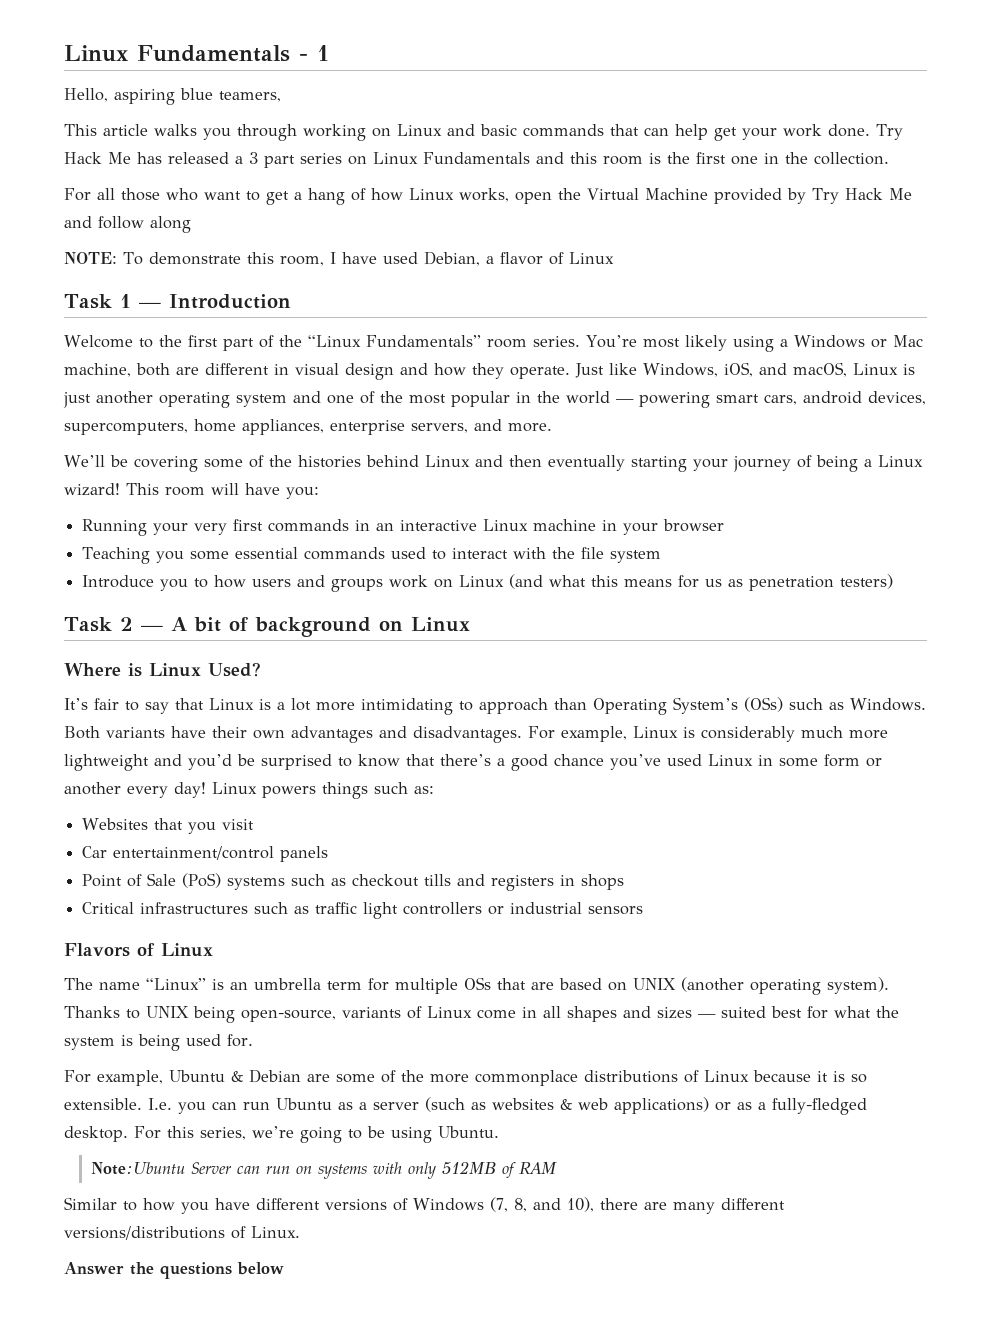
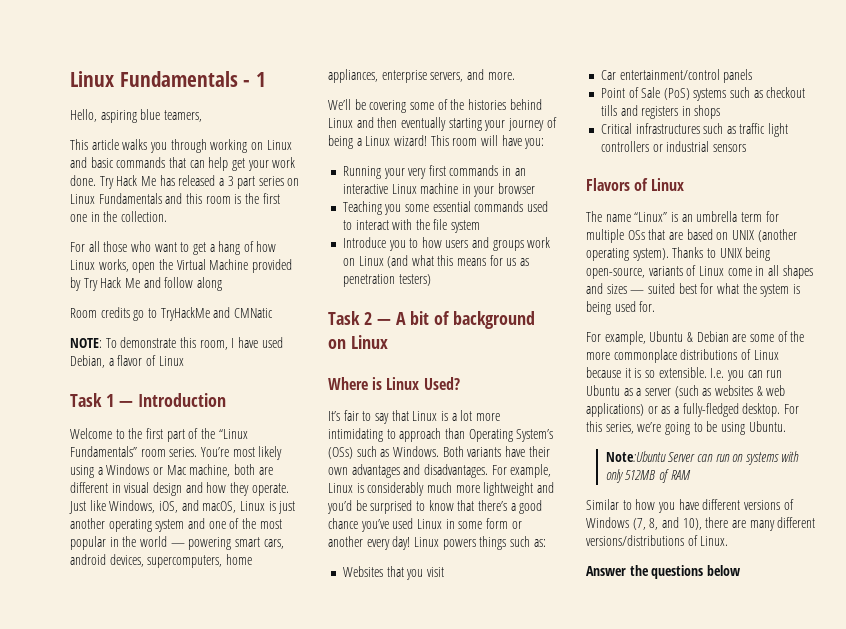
+ Room credits go to TryHackMe and CMNatic

